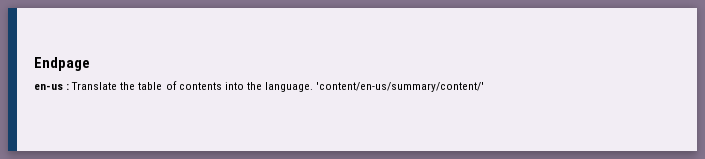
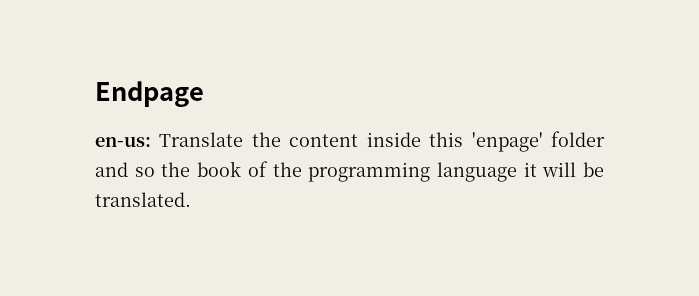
- en-us : Translate the table of contents into the language. 'content/en-us/summary/content/'
+ en-us: Translate the content inside this 'enpage' folder and so the book of the programming language it will be translated.

